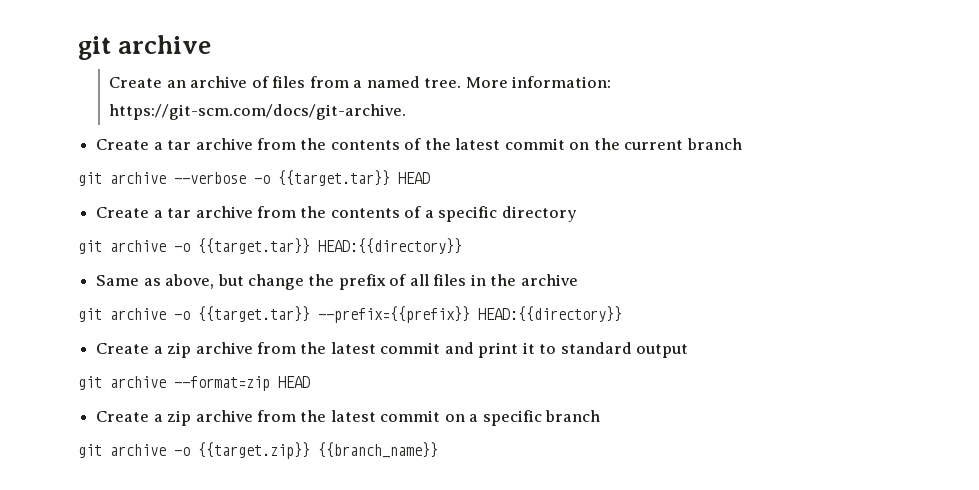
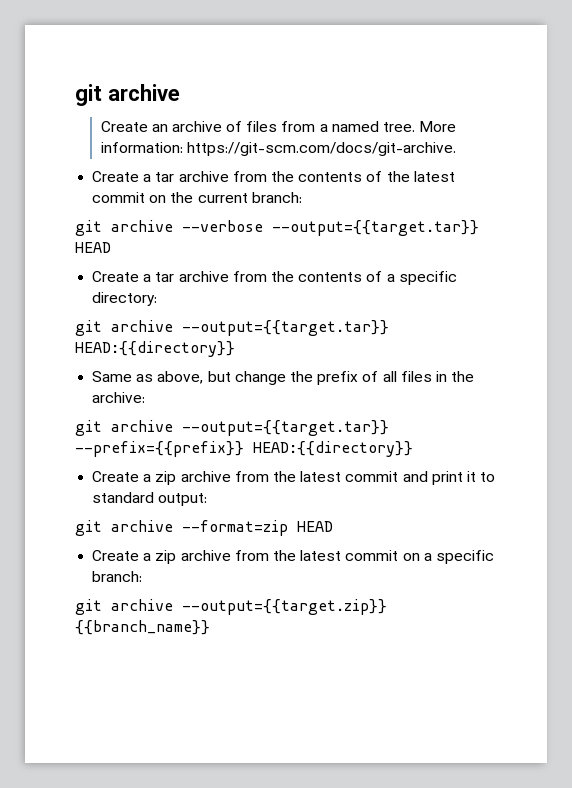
- Create a tar archive from the contents of the latest commit on the current branch
+ Create a tar archive from the contents of the latest commit on the current branch:
- git archive --verbose -o {{target.tar}} HEAD
+ git archive --verbose --output={{target.tar}} HEAD
- Create a tar archive from the contents of a specific directory
- git archive -o {{target.tar}} HEAD:{{directory}}
+ Create a tar archive from the contents of a specific directory:
+ git archive --output={{target.tar}} HEAD:{{directory}}
- Same as above, but change the prefix of all files in the archive
- git archive -o {{target.tar}} --prefix={{prefix}} HEAD:{{directory}}
+ Same as above, but change the prefix of all files in the archive:
+ git archive --output={{target.tar}} --prefix={{prefix}} HEAD:{{directory}}
- Create a zip archive from the latest commit and print it to standard output
+ Create a zip archive from the latest commit and print it to standard output:
- Create a zip archive from the latest commit on a specific branch
- git archive -o {{target.zip}} {{branch_name}}
+ Create a zip archive from the latest commit on a specific branch:
+ git archive --output={{target.zip}} {{branch_name}}

